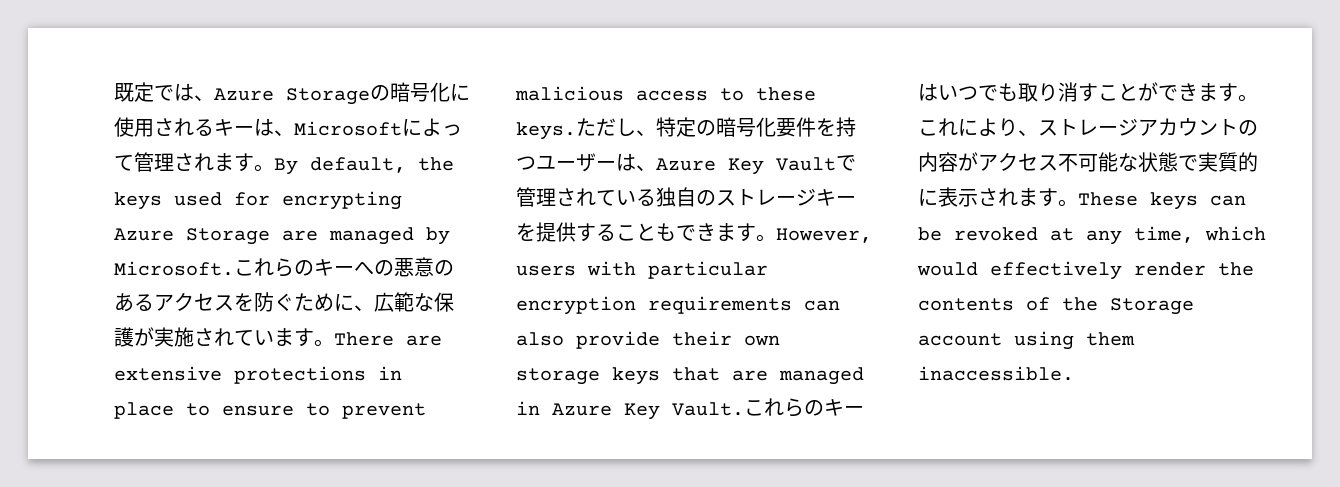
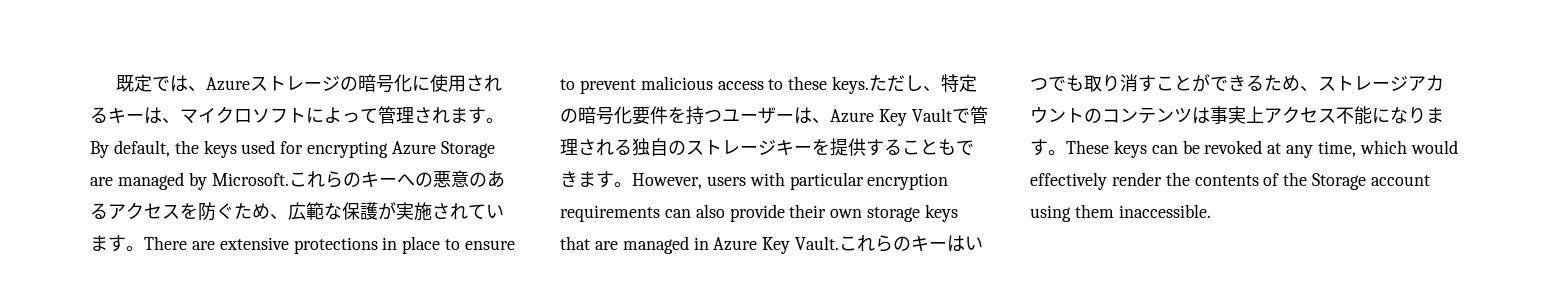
- 既定では、Azure Storageの暗号化に使用されるキーは、Microsoftによって管理されます。
+ 既定では、Azureストレージの暗号化に使用されるキーは、マイクロソフトによって管理されます。
- これらのキーへの悪意のあるアクセスを防ぐために、広範な保護が実施されています。
+ これらのキーへの悪意のあるアクセスを防ぐため、広範な保護が実施されています。
- ただし、特定の暗号化要件を持つユーザーは、Azure Key Vaultで管理されている独自のストレージキーを提供することもできます。
+ ただし、特定の暗号化要件を持つユーザーは、Azure Key Vaultで管理される独自のストレージキーを提供することもできます。
- これらのキーはいつでも取り消すことができます。これにより、ストレージアカウントの内容がアクセス不可能な状態で実質的に表示されます。
+ これらのキーはいつでも取り消すことができるため、ストレージアカウントのコンテンツは事実上アクセス不能になります。

